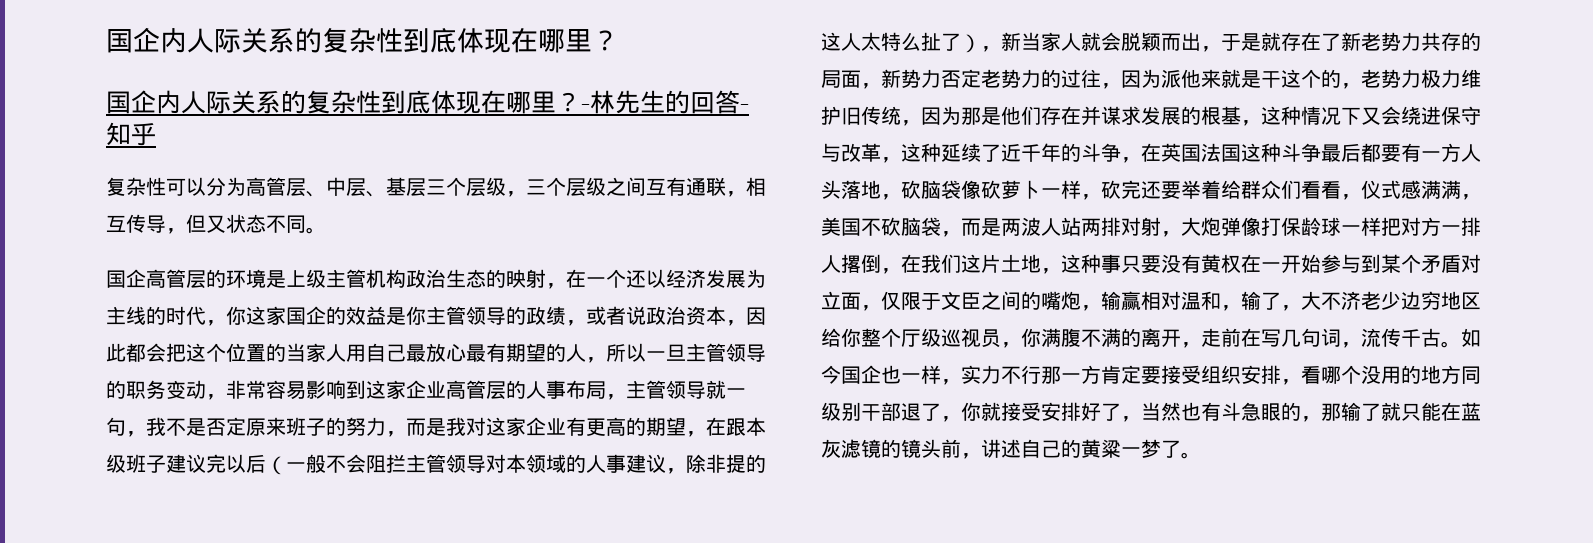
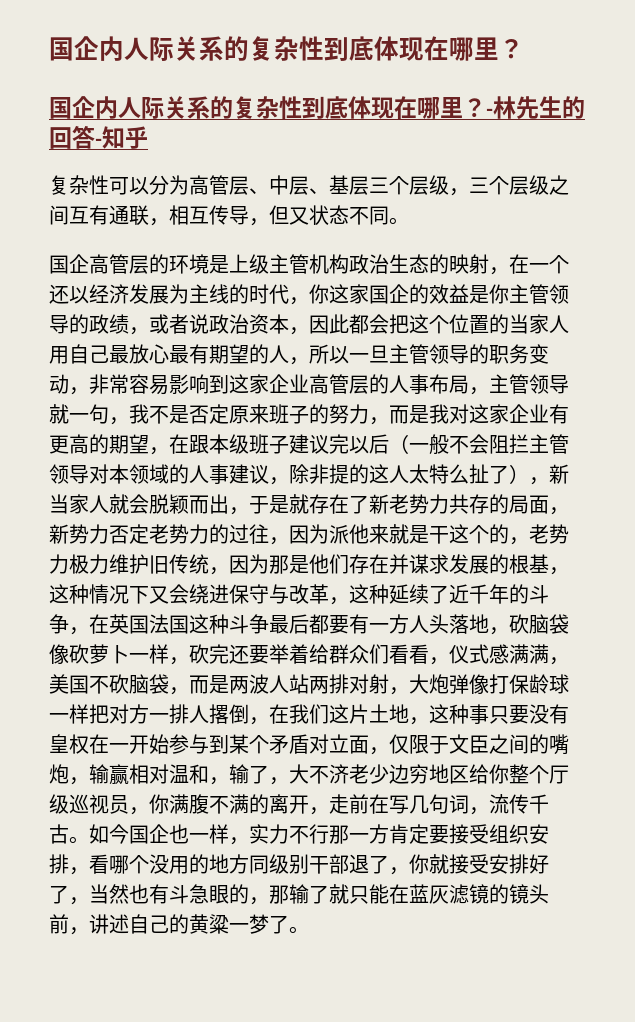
- 国企高管层的环境是上级主管机构政治生态的映射，在一个还以经济发展为主线的时代，你这家国企的效益是你主管领导的政绩，或者说政治资本，因此都会把这个位置的当家人用自己最放心最有期望的人，所以一旦主管领导的职务变动，非常容易影响到这家企业高管层的人事布局，主管领导就一句，我不是否定原来班子的努力，而是我对这家企业有更高的期望，在跟本级班子建议完以后（一般不会阻拦主管领导对本领域的人事建议，除非提的这人太特么扯了），新当家人就会脱颖而出，于是就存在了新老势力共存的局面，新势力否定老势力的过往，因为派他来就是干这个的，老势力极力维护旧传统，因为那是他们存在并谋求发展的根基，这种情况下又会绕进保守与改革，这种延续了近千年的斗争，在英国法国这种斗争最后都要有一方人头落地，砍脑袋像砍萝卜一样，砍完还要举着给群众们看看，仪式感满满，美国不砍脑袋，而是两波人站两排对射，大炮弹像打保龄球一样把对方一排人撂倒，在我们这片土地，这种事只要没有黄权在一开始参与到某个矛盾对立面，仅限于文臣之间的嘴炮，输赢相对温和，输了，大不济老少边穷地区给你整个厅级巡视员，你满腹不满的离开，走前在写几句词，流传千古。
+ 国企高管层的环境是上级主管机构政治生态的映射，在一个还以经济发展为主线的时代，你这家国企的效益是你主管领导的政绩，或者说政治资本，因此都会把这个位置的当家人用自己最放心最有期望的人，所以一旦主管领导的职务变动，非常容易影响到这家企业高管层的人事布局，主管领导就一句，我不是否定原来班子的努力，而是我对这家企业有更高的期望，在跟本级班子建议完以后（一般不会阻拦主管领导对本领域的人事建议，除非提的这人太特么扯了），新当家人就会脱颖而出，于是就存在了新老势力共存的局面，新势力否定老势力的过往，因为派他来就是干这个的，老势力极力维护旧传统，因为那是他们存在并谋求发展的根基，这种情况下又会绕进保守与改革，这种延续了近千年的斗争，在英国法国这种斗争最后都要有一方人头落地，砍脑袋像砍萝卜一样，砍完还要举着给群众们看看，仪式感满满，美国不砍脑袋，而是两波人站两排对射，大炮弹像打保龄球一样把对方一排人撂倒，在我们这片土地，这种事只要没有皇权在一开始参与到某个矛盾对立面，仅限于文臣之间的嘴炮，输赢相对温和，输了，大不济老少边穷地区给你整个厅级巡视员，你满腹不满的离开，走前在写几句词，流传千古。

